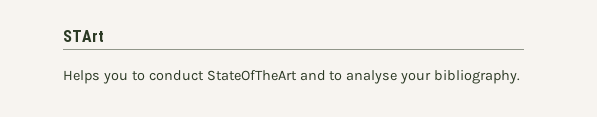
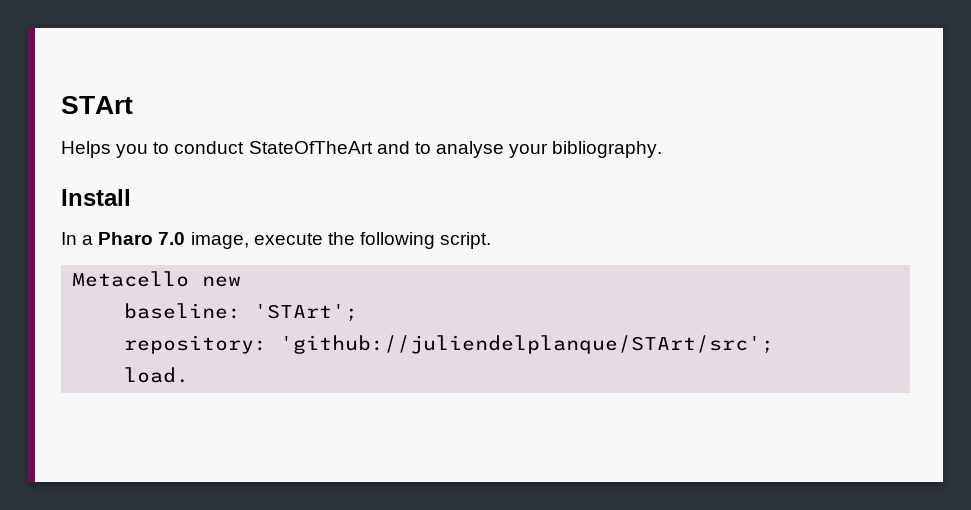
+ Install
+ In a Pharo 7.0 image, execute the following script.
+ Metacello new
+ baseline: 'STArt';
+ repository: 'github://juliendelplanque/STArt/src';
+ load.

